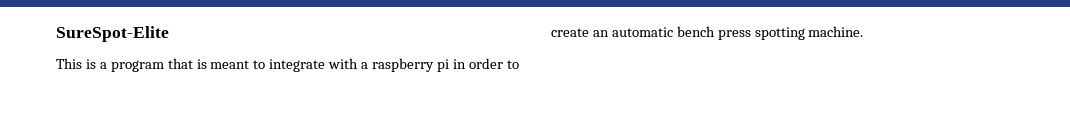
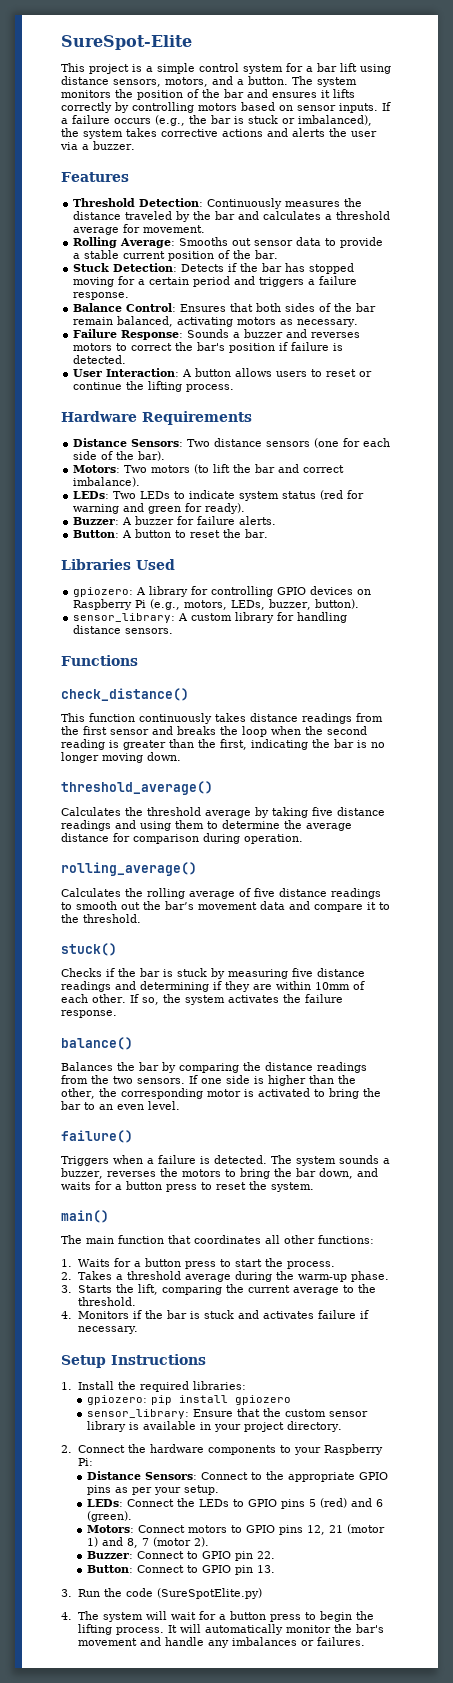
- This is a program that is meant to integrate with a raspberry pi in order to create an automatic bench press spotting machine.
+ This project is a simple control system for a bar lift using distance sensors, motors, and a button. The system monitors the position of the bar and ensures it lifts correctly by controlling motors based on sensor inputs. If a failure occurs (e.g., the bar is stuck or imbalanced), the system takes corrective actions and alerts the user via a buzzer.
+ Features
+ Threshold Detection: Continuously measures the distance traveled by the bar and calculates a threshold average for movement.
+ Rolling Average: Smooths out sensor data to provide a stable current position of the bar.
+ Stuck Detection: Detects if the bar has stopped moving for a certain period and triggers a failure response.
+ Balance Control: Ensures that both sides of the bar remain balanced, activating motors as necessary.
+ Failure Response: Sounds a buzzer and reverses motors to correct the bar's position if failure is detected.
+ User Interaction: A button allows users to reset or continue the lifting process.
+ Hardware Requirements
+ Distance Sensors: Two distance sensors (one for each side of the bar).
+ Motors: Two motors (to lift the bar and correct imbalance).
+ LEDs: Two LEDs to indicate system status (red for warning and green for ready).
+ Buzzer: A buzzer for failure alerts.
+ Button: A button to reset the bar.
+ Libraries Used
+ gpiozero: A library for controlling GPIO devices on Raspberry Pi (e.g., motors, LEDs, buzzer, button).
+ sensor_library: A custom library for handling distance sensors.
+ Functions
+ check_distance()
+ This function continuously takes distance readings from the first sensor and breaks the loop when the second reading is greater than the first, indicating the bar is no longer moving down.
+ threshold_average()
+ Calculates the threshold average by taking five distance readings and using them to determine the average distance for comparison during operation.
+ rolling_average()
+ Calculates the rolling average of five distance readings to smooth out the bar’s movement data and compare it to the threshold.
+ stuck()
+ Checks if the bar is stuck by measuring five distance readings and determining if they are within 10mm of each other. If so, the system activates the failure response.
+ balance()
+ Balances the bar by comparing the distance readings from the two sensors. If one side is higher than the other, the corresponding motor is activated to bring the bar to an even level.
+ failure()
+ Triggers when a failure is detected. The system sounds a buzzer, reverses the motors to bring the bar down, and waits for a button press to reset the system.
+ main()
+ The main function that coordinates all other functions:
+ 1. Waits for a button press to start the process.
+ 2. Takes a threshold average during the warm-up phase.
+ 3. Starts the lift, comparing the current average to the threshold.
+ 4. Monitors if the bar is stuck and activates failure if necessary.
+ Setup Instructions
+ 1. Install the required libraries:
+ gpiozero: pip install gpiozero
+ sensor_library: Ensure that the custom sensor library is available in your project directory.
+ 2. Connect the hardware components to your Raspberry Pi:
+ Distance Sensors: Connect to the appropriate GPIO pins as per your setup.
+ LEDs: Connect the LEDs to GPIO pins 5 (red) and 6 (green).
+ Motors: Connect motors to GPIO pins 12, 21 (motor 1) and 8, 7 (motor 2).
+ Buzzer: Connect to GPIO pin 22.
+ Button: Connect to GPIO pin 13.
+ 3. Run the code (SureSpotElite.py)
+ 4. The system will wait for a button press to begin the lifting process. It will automatically monitor the bar's movement and handle any imbalances or failures.

